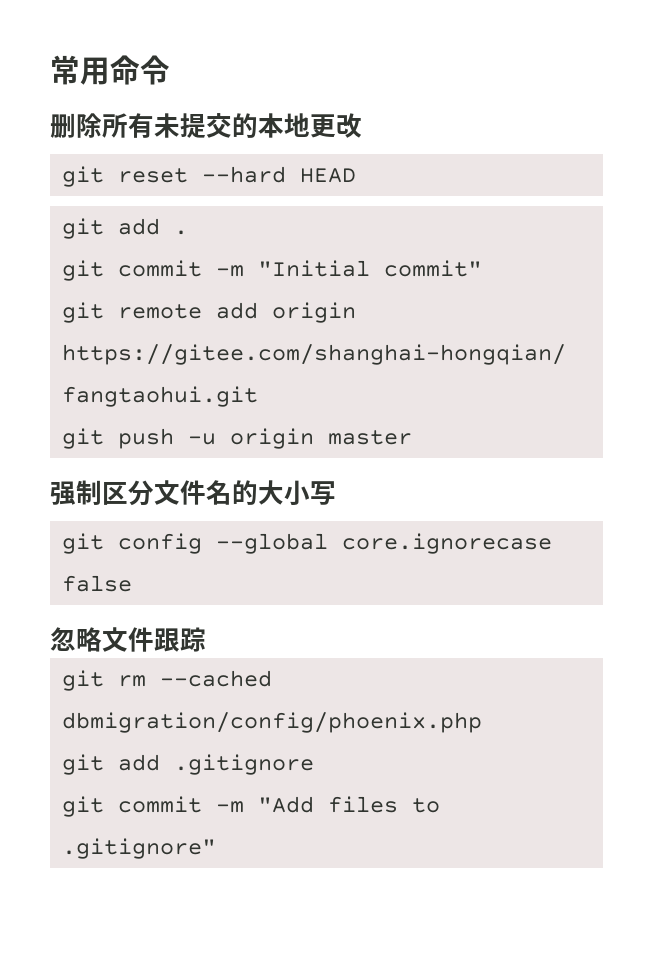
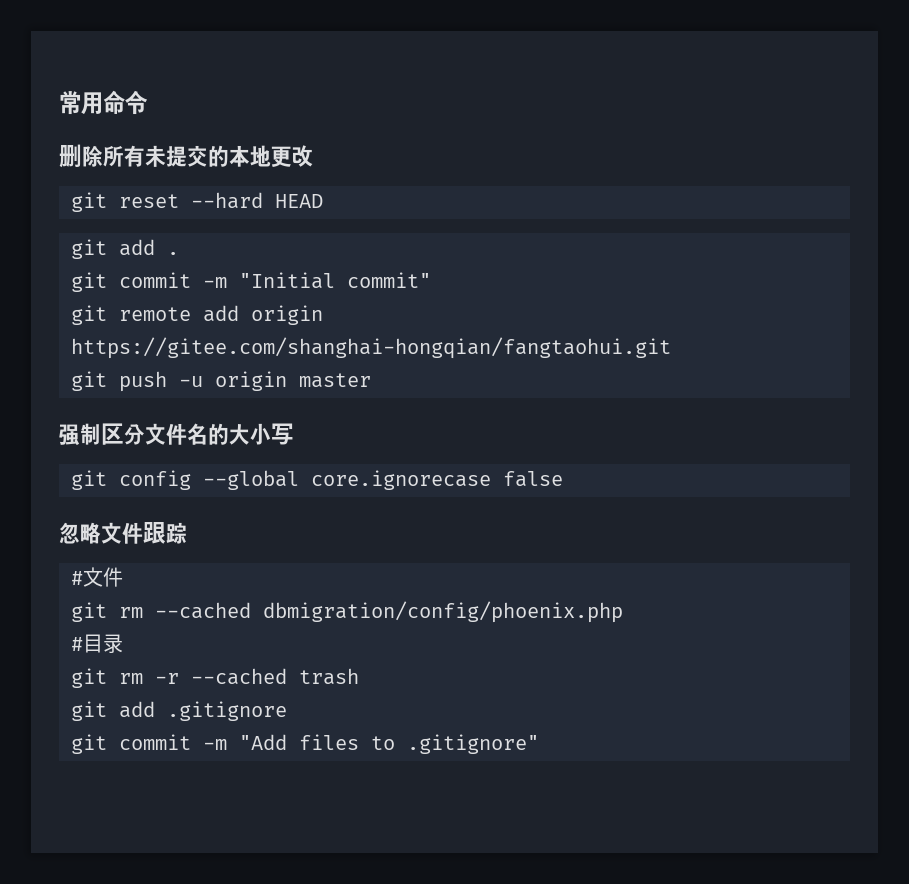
+ #文件
+ #目录
+ git rm -r --cached trash

